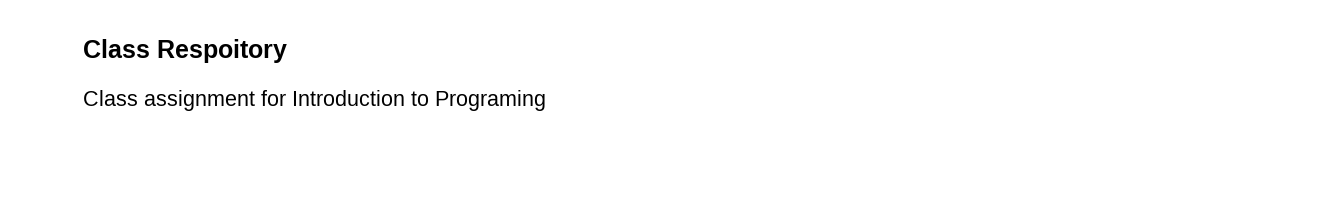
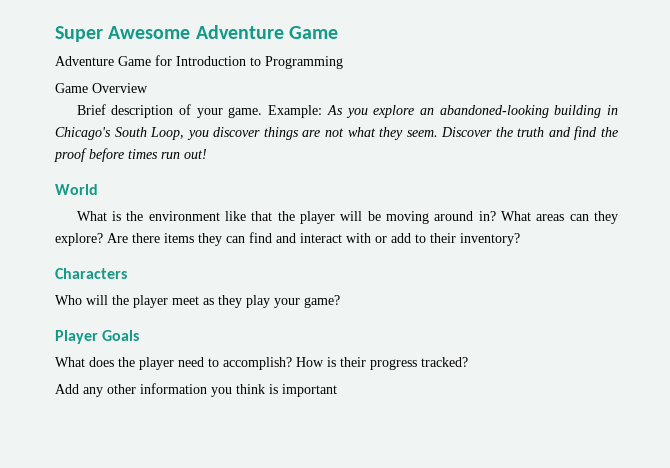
- Class Respoitory
- Class assignment for Introduction to Programing
+ Super Awesome Adventure Game
+ Adventure Game for Introduction to Programming
+ Game Overview
+ Brief description of your game. Example: As you explore an abandoned-looking building in Chicago's South Loop, you discover things are not what they seem. Discover the truth and find the proof before times run out!
+ World
+ What is the environment like that the player will be moving around in? What areas can they explore? Are there items they can find and interact with or add to their inventory?
+ Characters
+ Who will the player meet as they play your game?
+ Player Goals
+ What does the player need to accomplish? How is their progress tracked?
+ Add any other information you think is important

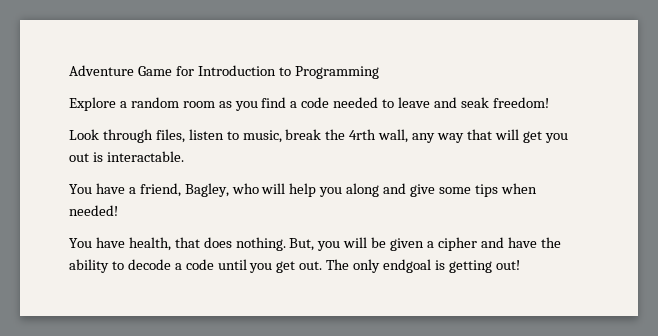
- Super Awesome Adventure Game
- Game Overview
- Brief description of your game. Example: As you explore an abandoned-looking building in Chicago's South Loop, you discover things are not what they seem. Discover the truth and find the proof before times run out!
- World
- What is the environment like that the player will be moving around in? What areas can they explore? Are there items they can find and interact with or add to their inventory?
- Characters
- Who will the player meet as they play your game?
- Player Goals
- What does the player need to accomplish? How is their progress tracked?
- Add any other information you think is important
+ Explore a random room as you find a code needed to leave and seak freedom!
+ Look through files, listen to music, break the 4rth wall, any way that will get you out is interactable.
+ You have a friend, Bagley, who will help you along and give some tips when needed!
+ You have health, that does nothing. But, you will be given a cipher and have the ability to decode a code until you get out. The only endgoal is getting out!

